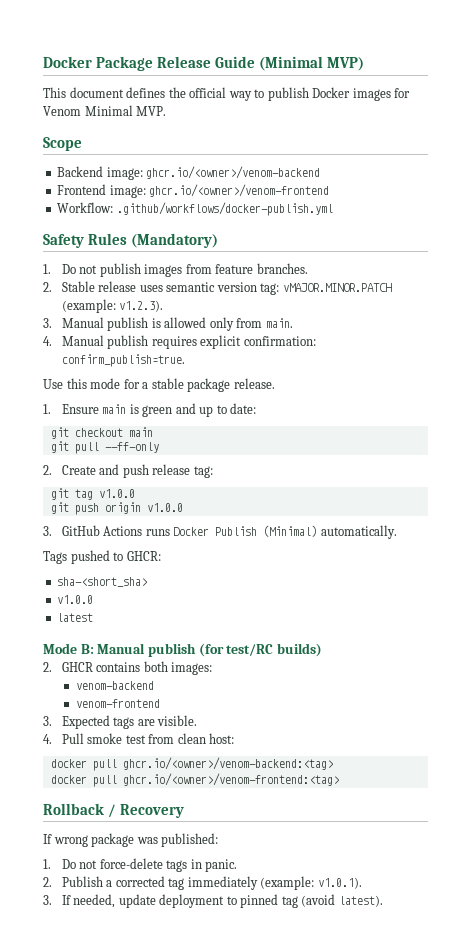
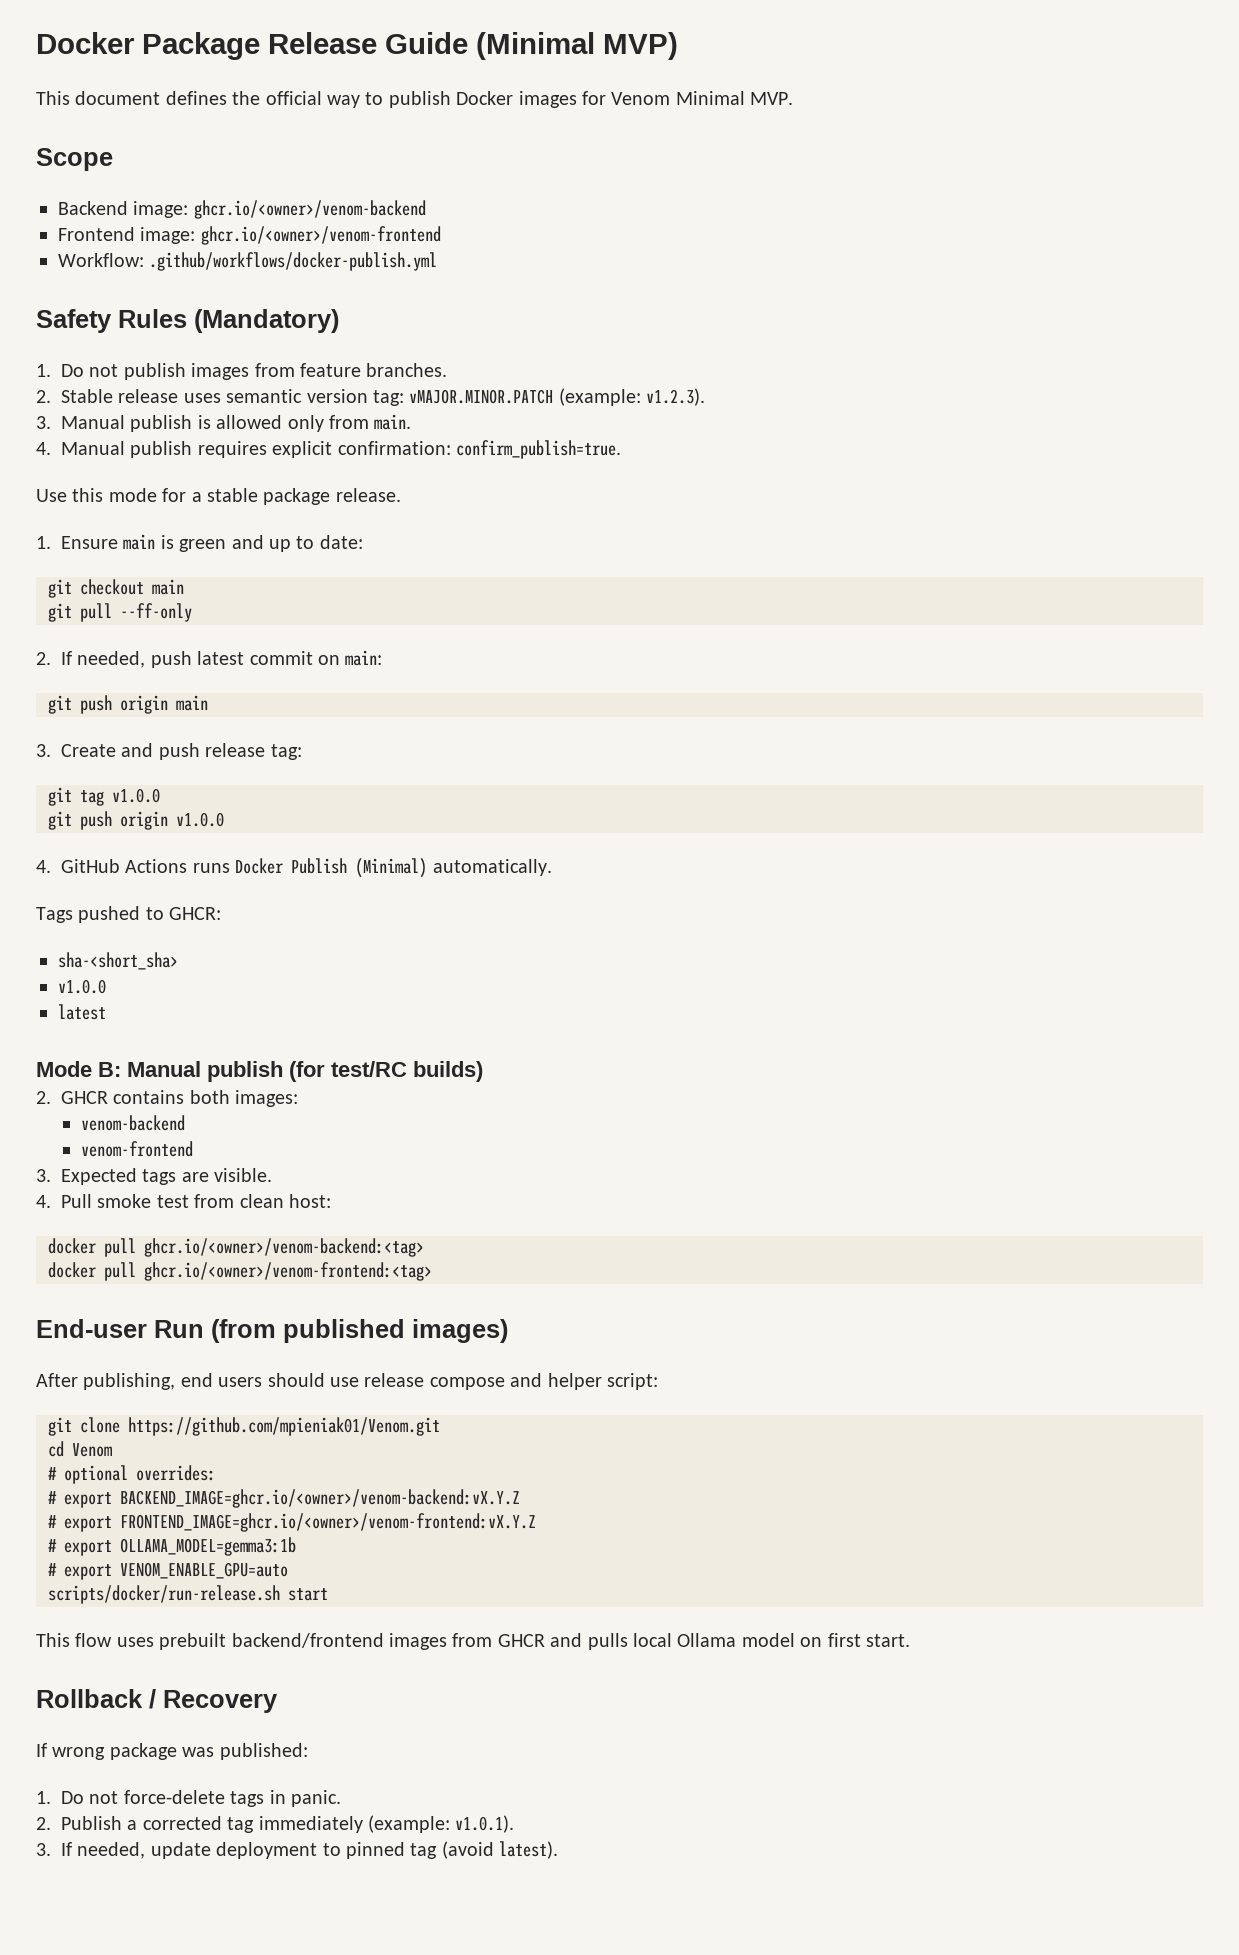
- 2. Create and push release tag:
+ 2. If needed, push latest commit on main:
+ git push origin main
+ 3. Create and push release tag:
- 3. GitHub Actions runs Docker Publish (Minimal) automatically.
+ 4. GitHub Actions runs Docker Publish (Minimal) automatically.
+ End-user Run (from published images)
+ After publishing, end users should use release compose and helper script:
+ git clone https://github.com/mpieniak01/Venom.git
+ cd Venom
+ # optional overrides:
+ # export BACKEND_IMAGE=ghcr.io/<owner>/venom-backend:vX.Y.Z
+ # export FRONTEND_IMAGE=ghcr.io/<owner>/venom-frontend:vX.Y.Z
+ # export OLLAMA_MODEL=gemma3:1b
+ # export VENOM_ENABLE_GPU=auto
+ scripts/docker/run-release.sh start
+ This flow uses prebuilt backend/frontend images from GHCR and pulls local Ollama model on first start.

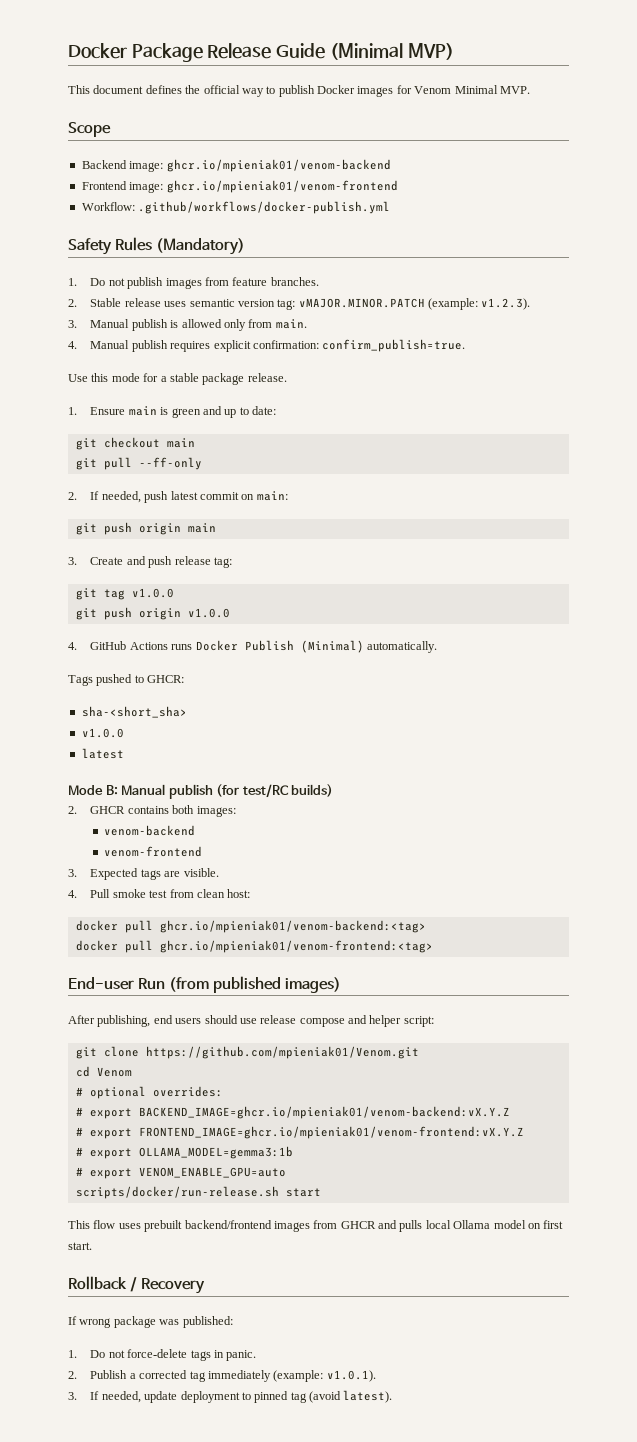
- Backend image: ghcr.io/<owner>/venom-backend
+ Backend image: ghcr.io/mpieniak01/venom-backend
- Frontend image: ghcr.io/<owner>/venom-frontend
+ Frontend image: ghcr.io/mpieniak01/venom-frontend
- docker pull ghcr.io/<owner>/venom-backend:<tag>
- docker pull ghcr.io/<owner>/venom-frontend:<tag>
+ docker pull ghcr.io/mpieniak01/venom-backend:<tag>
+ docker pull ghcr.io/mpieniak01/venom-frontend:<tag>
- # export BACKEND_IMAGE=ghcr.io/<owner>/venom-backend:vX.Y.Z
- # export FRONTEND_IMAGE=ghcr.io/<owner>/venom-frontend:vX.Y.Z
+ # export BACKEND_IMAGE=ghcr.io/mpieniak01/venom-backend:vX.Y.Z
+ # export FRONTEND_IMAGE=ghcr.io/mpieniak01/venom-frontend:vX.Y.Z

